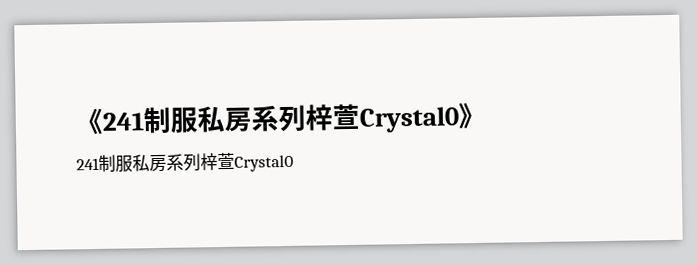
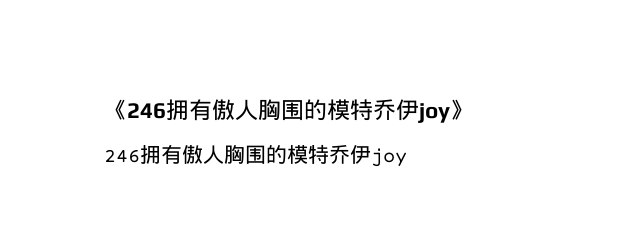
- 《241制服私房系列梓萱Crystal0》
- 241制服私房系列梓萱Crystal0
+ 《246拥有傲人胸围的模特乔伊joy》
+ 246拥有傲人胸围的模特乔伊joy

